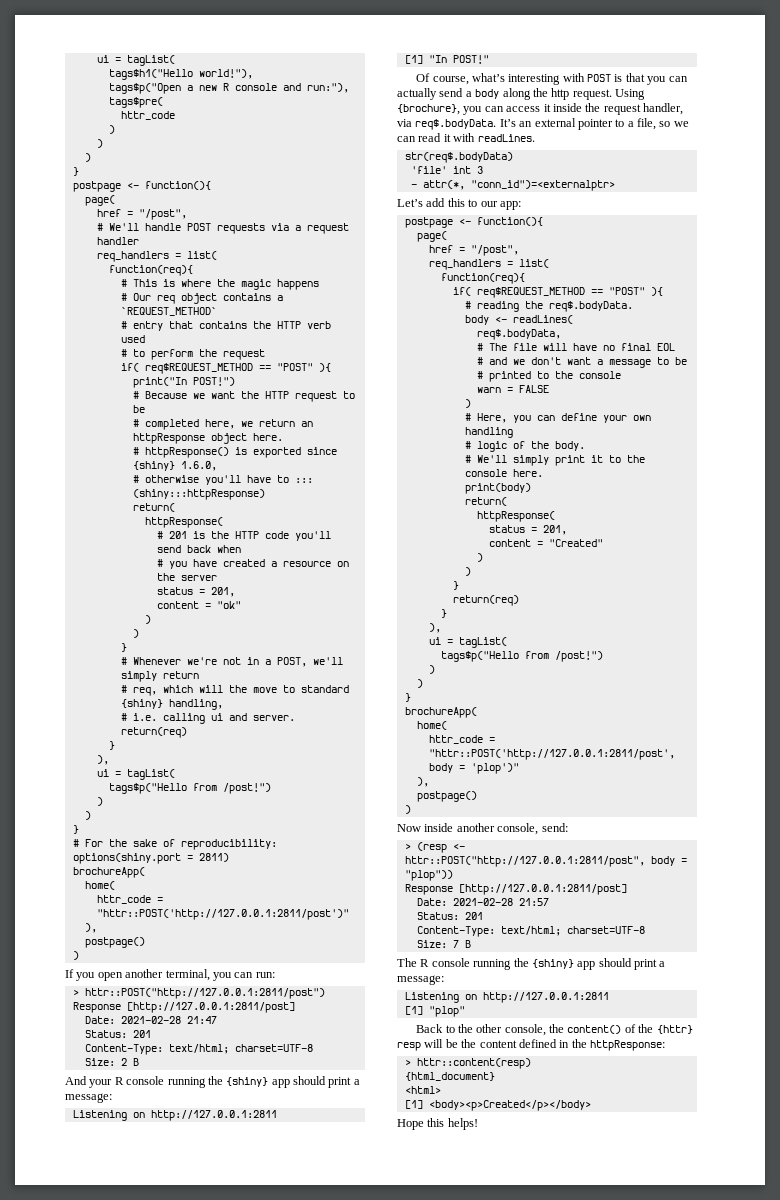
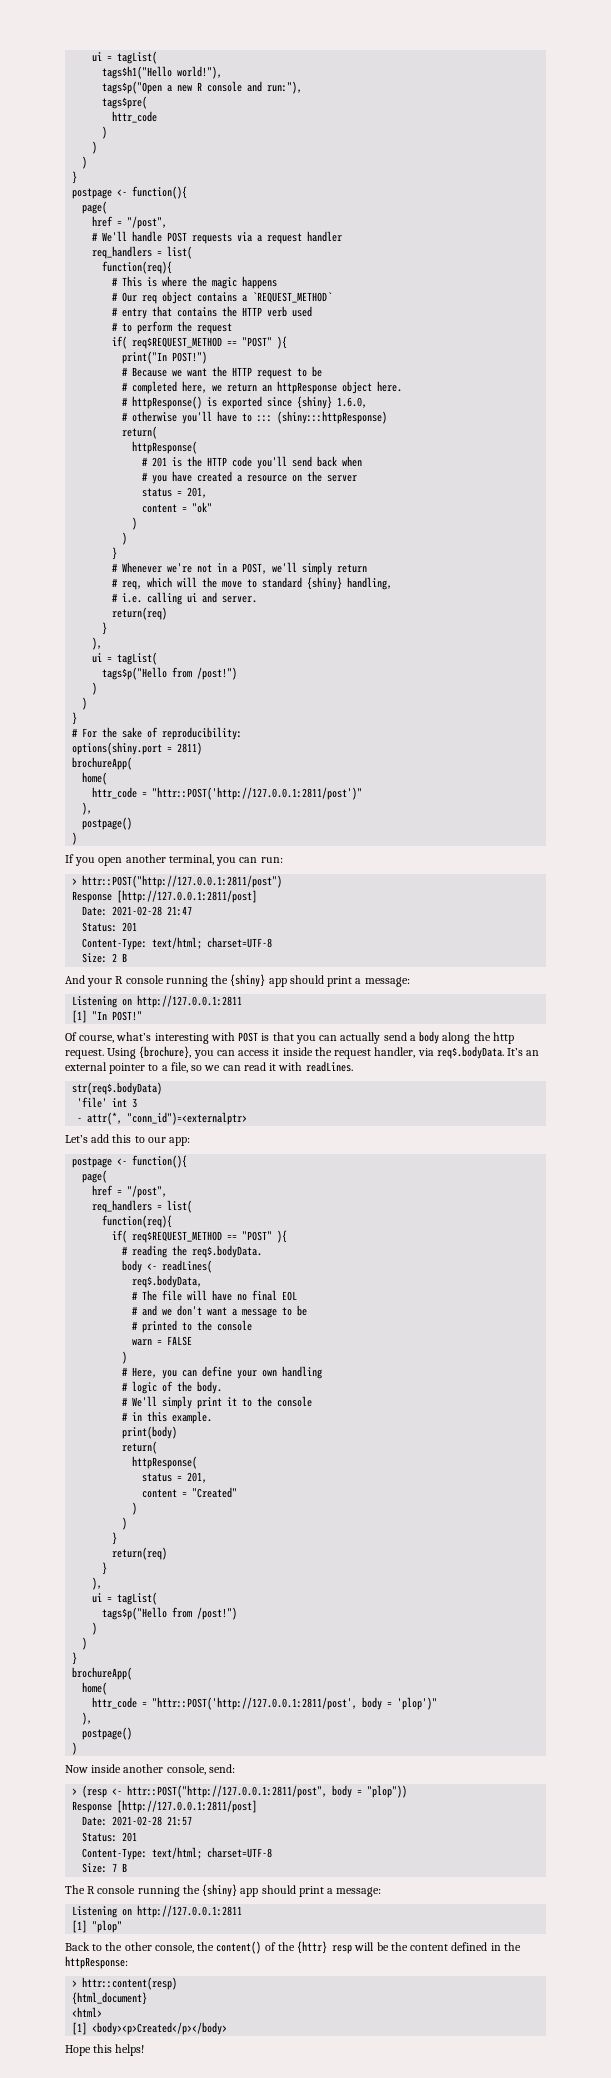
- # We'll simply print it to the console here.
+ # We'll simply print it to the console
+ # in this example.

